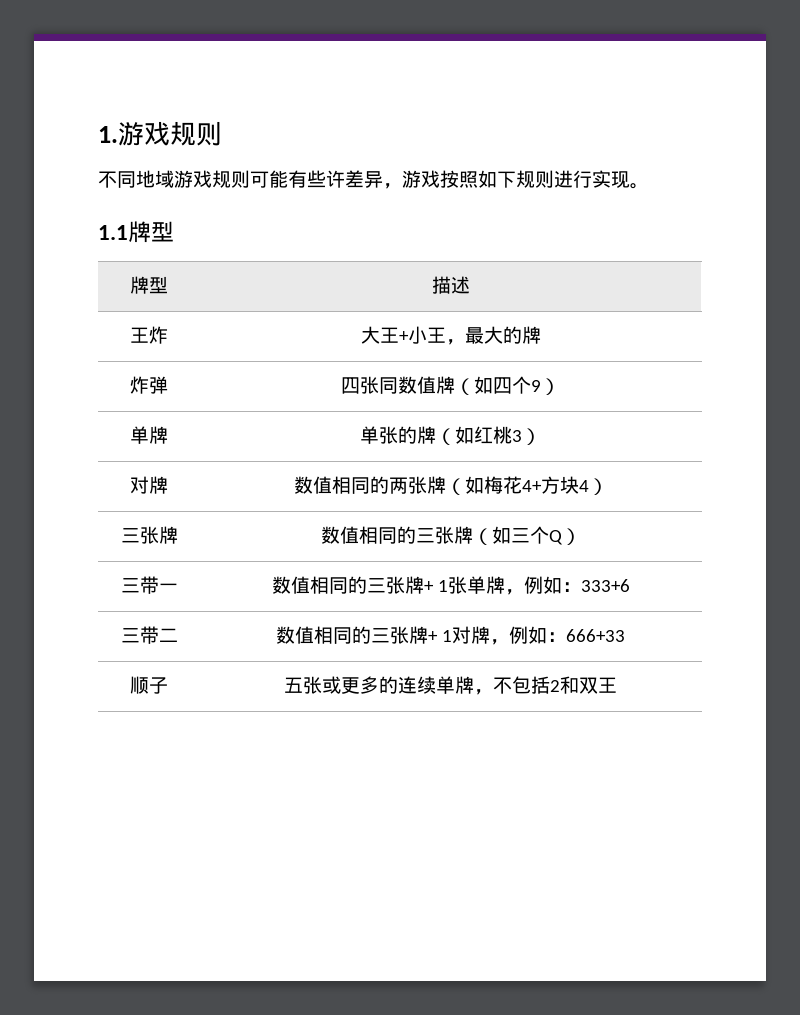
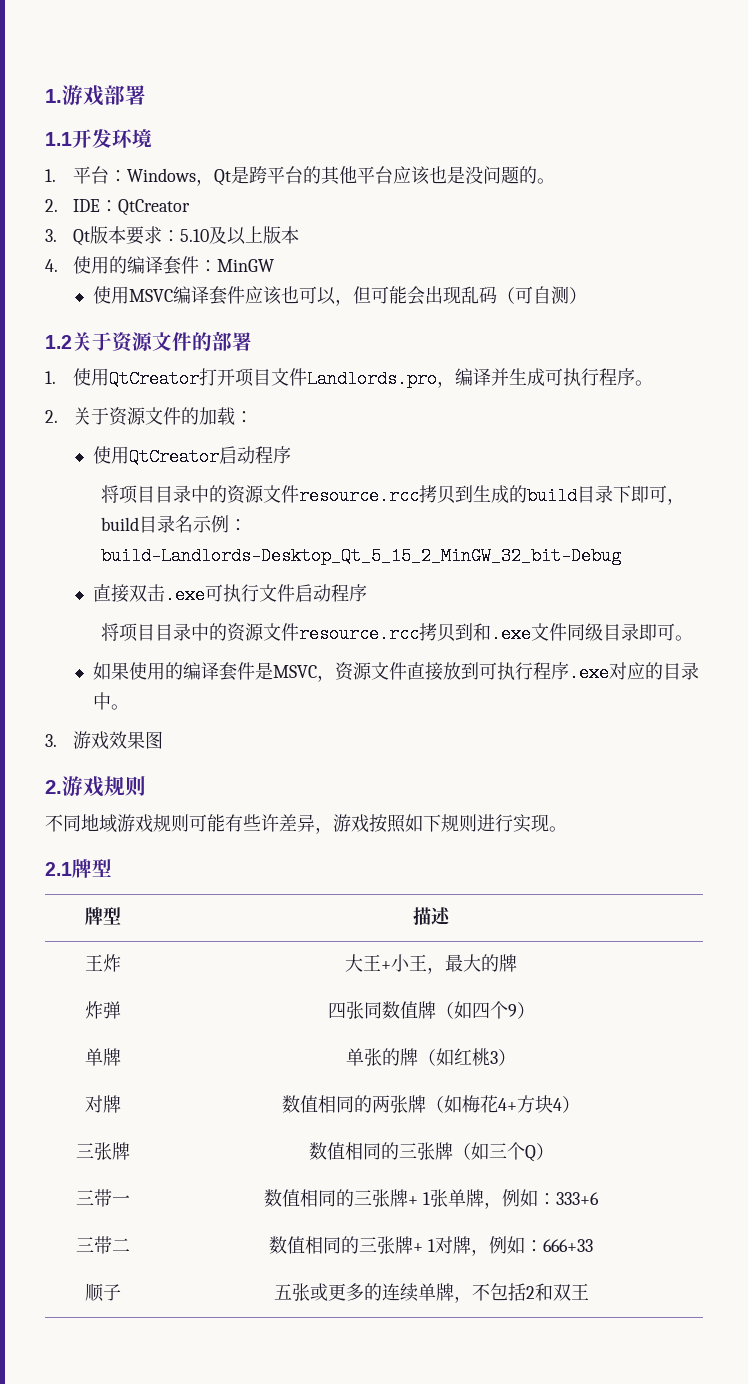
- 1.游戏规则
+ 1.游戏部署
+ 1.1开发环境
+ 1.平台：Windows，Qt是跨平台的其他平台应该也是没问题的。
+ 2. IDE：QtCreator
+ 3. Qt版本要求：5.10及以上版本
+ 4.使用的编译套件：MinGW
+ 使用MSVC编译套件应该也可以，但可能会出现乱码（可自测）
+ 1.2关于资源文件的部署
+ 1.使用QtCreator打开项目文件Landlords.pro，编译并生成可执行程序。
+ 2.关于资源文件的加载：
+ 使用QtCreator启动程序
+ 将项目目录中的资源文件resource.rcc拷贝到生成的build目录下即可，build目录名示例：build-Landlords-Desktop_Qt_5_15_2_MinGW_32_bit-Debug
+ 直接双击.exe可执行文件启动程序
+ 将项目目录中的资源文件resource.rcc拷贝到和.exe文件同级目录即可。
+ 如果使用的编译套件是MSVC，资源文件直接放到可执行程序.exe对应的目录中。
+ 3.游戏效果图
+ 2.游戏规则
- 1.1牌型
+ 2.1牌型

